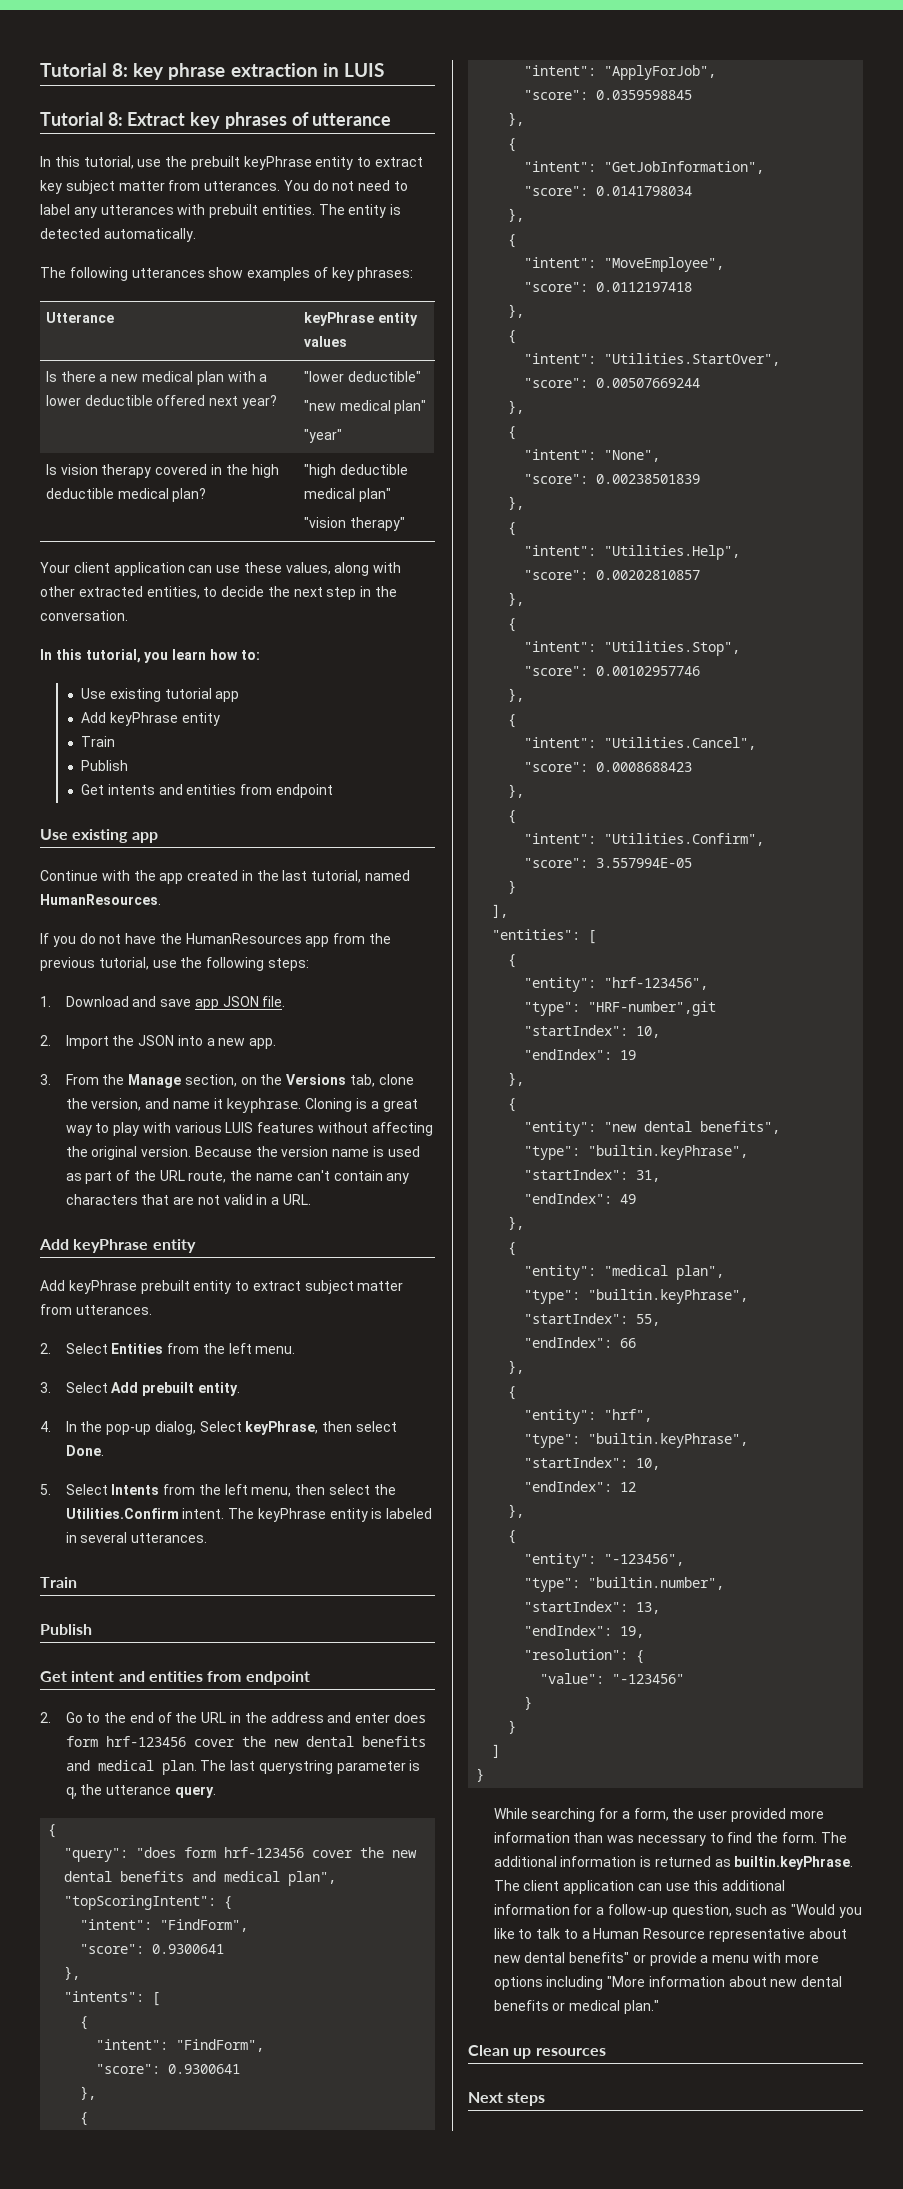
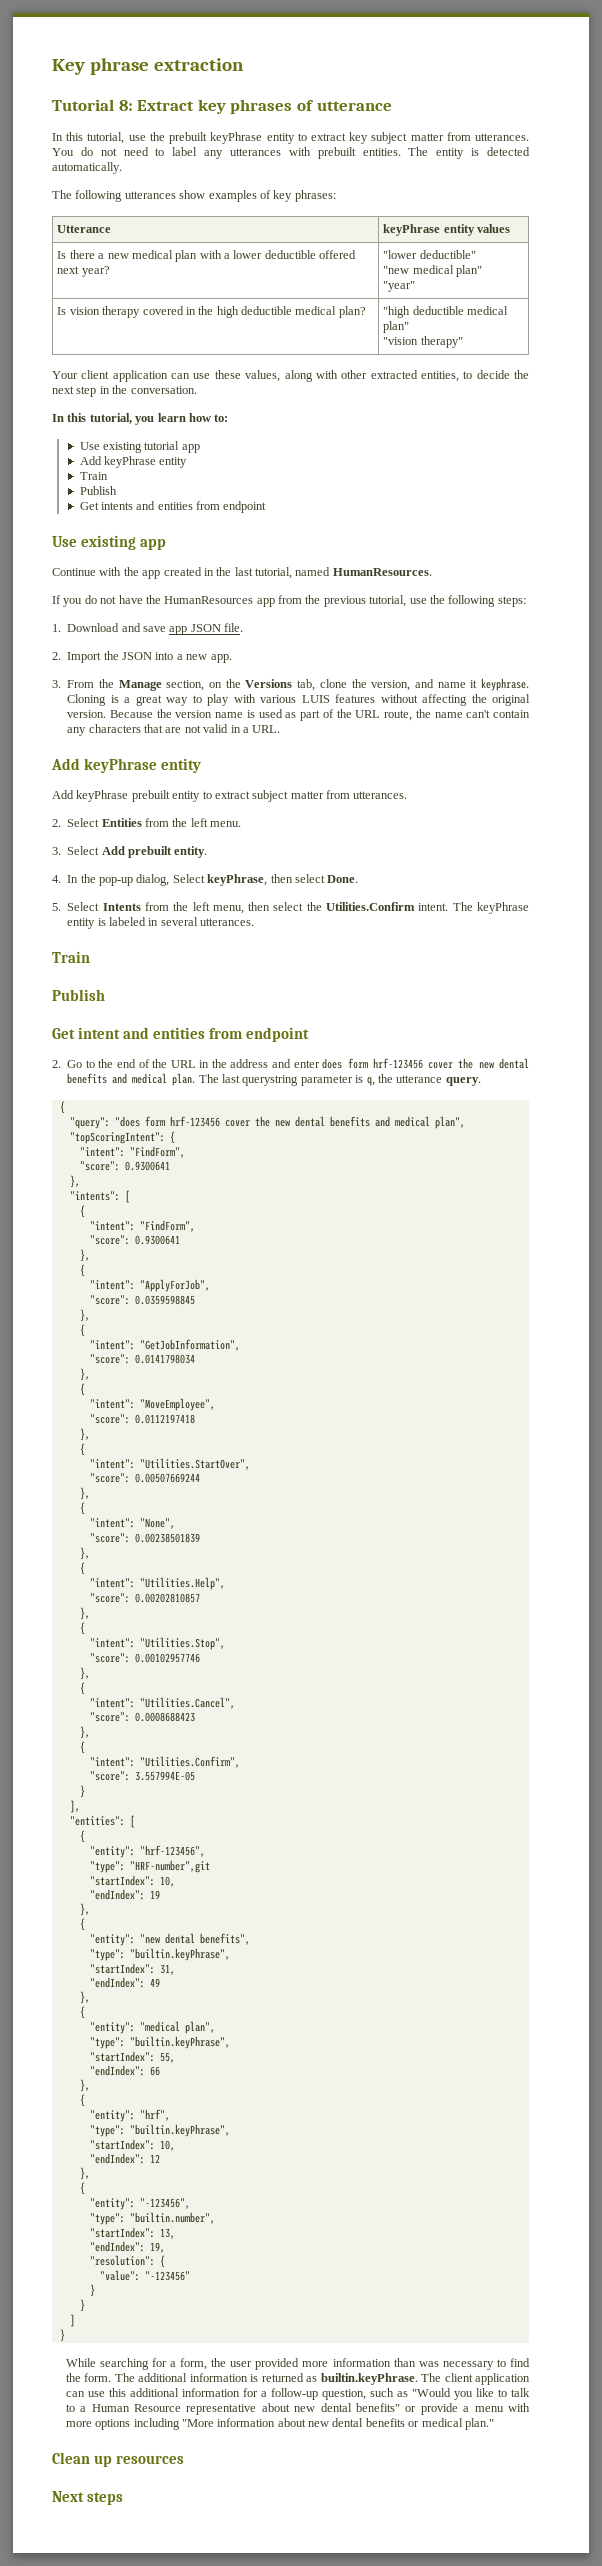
- Tutorial 8: key phrase extraction in LUIS
+ Key phrase extraction

